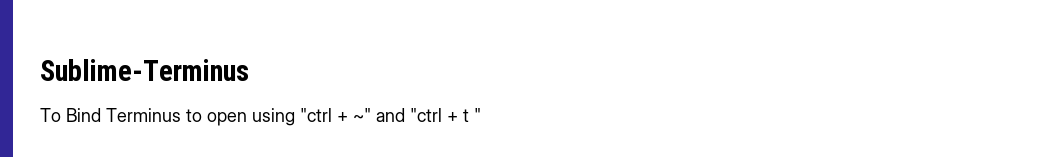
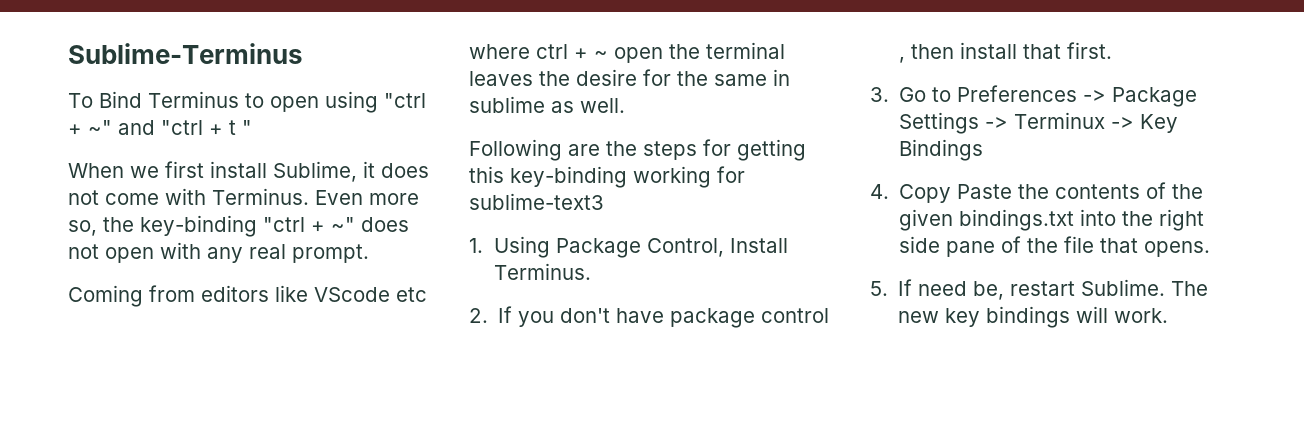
+ When we first install Sublime, it does not come with Terminus. Even more so, the key-binding "ctrl + ~" does not open with any real prompt.
+ Coming from editors like VScode etc where ctrl + ~ open the terminal leaves the desire for the same in sublime as well.
+ Following are the steps for getting this key-binding working for sublime-text3
+ 1. Using Package Control, Install Terminus.
+ 2. If you don't have package control , then install that first.
+ 3. Go to Preferences -> Package Settings -> Terminux -> Key Bindings
+ 4. Copy Paste the contents of the given bindings.txt into the right side pane of the file that opens.
+ 5. If need be, restart Sublime. The new key bindings will work.

